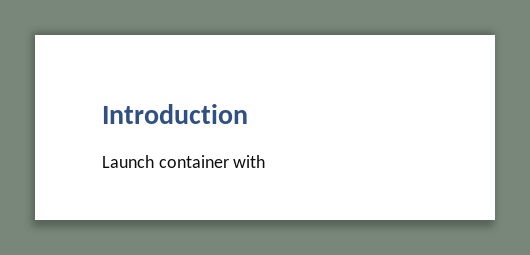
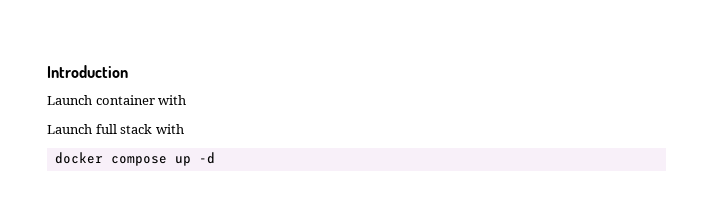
+ Launch full stack with
+ docker compose up -d

